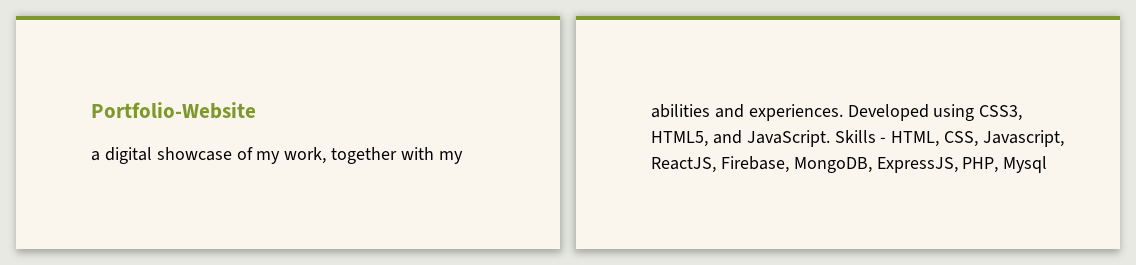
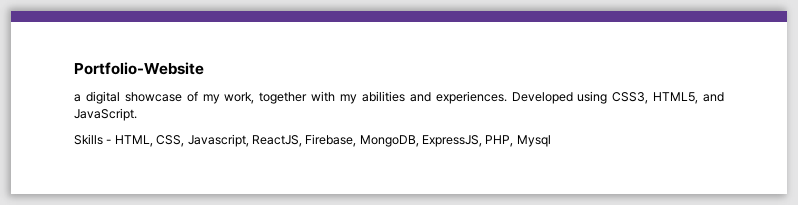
- Developed using CSS3, HTML5, and JavaScript. Skills - HTML, CSS, Javascript, ReactJS, Firebase, MongoDB, ExpressJS, PHP, Mysql
+ Developed using CSS3, HTML5, and JavaScript.
+ Skills - HTML, CSS, Javascript, ReactJS, Firebase, MongoDB, ExpressJS, PHP, Mysql

